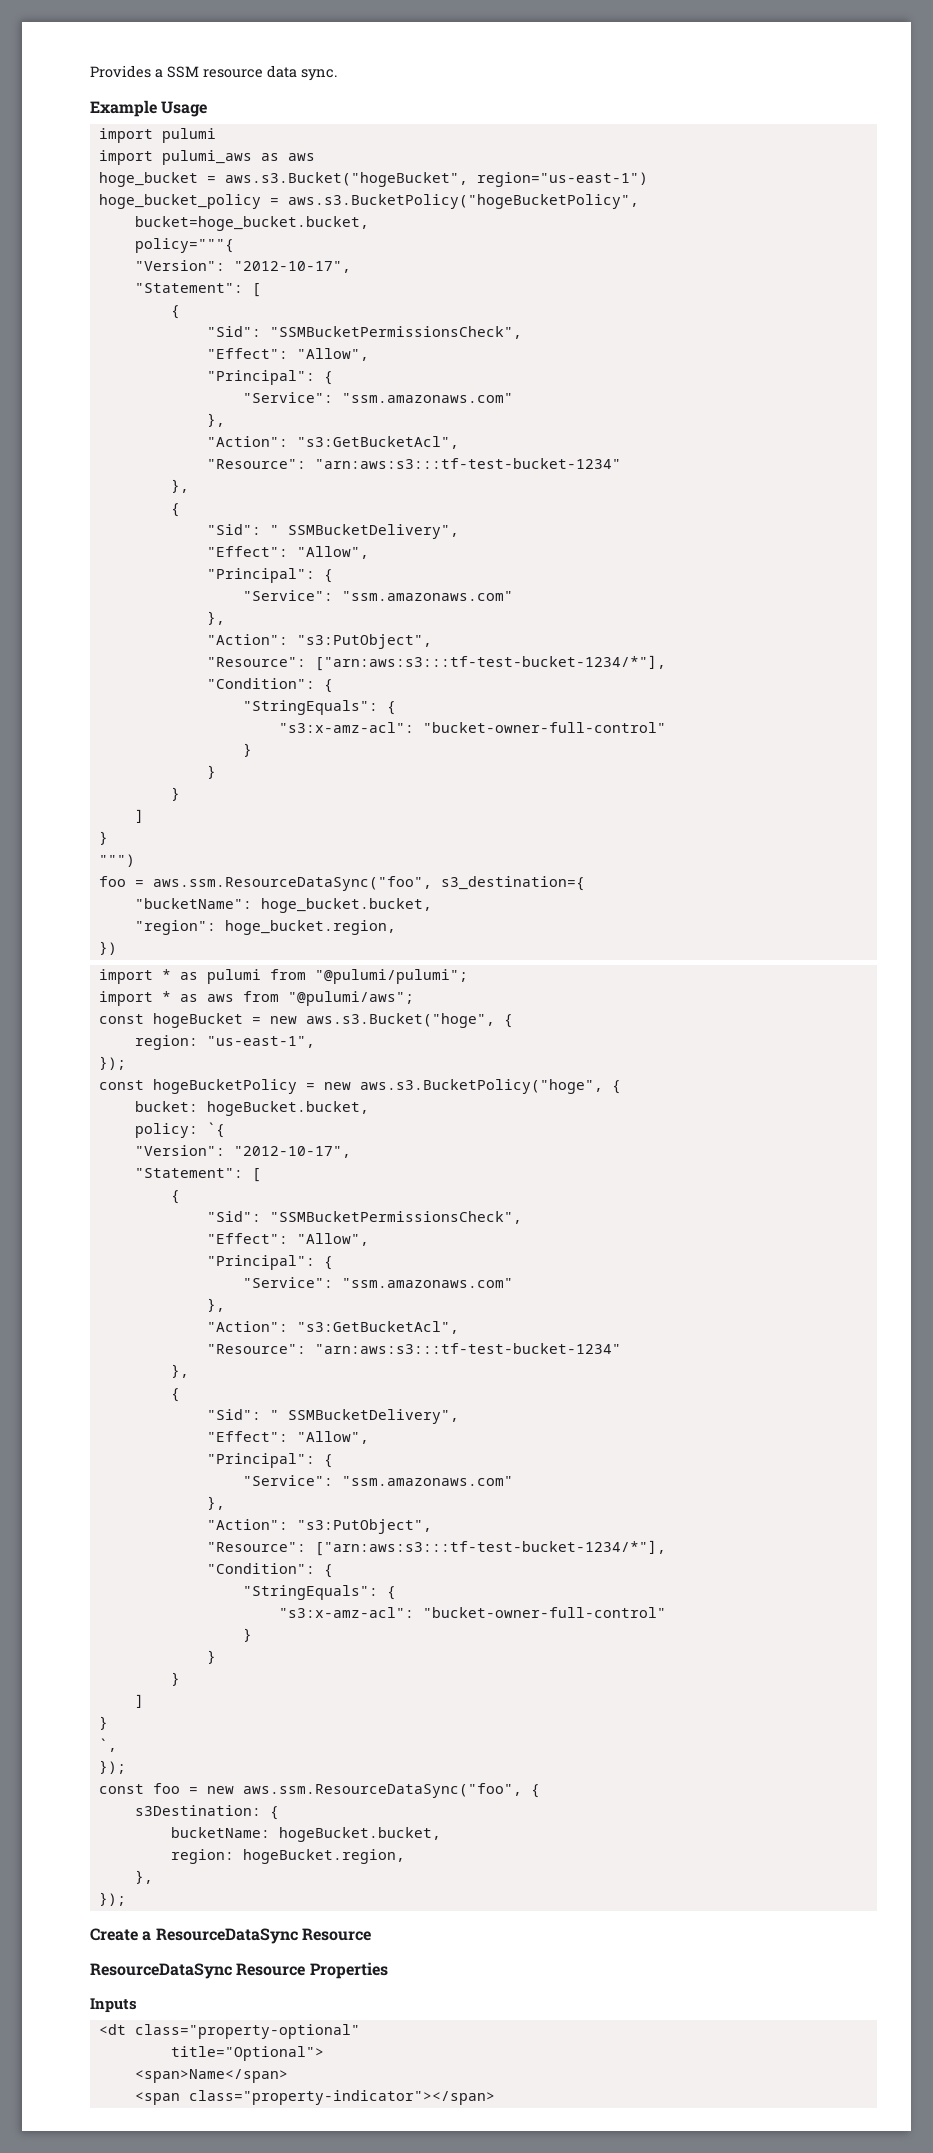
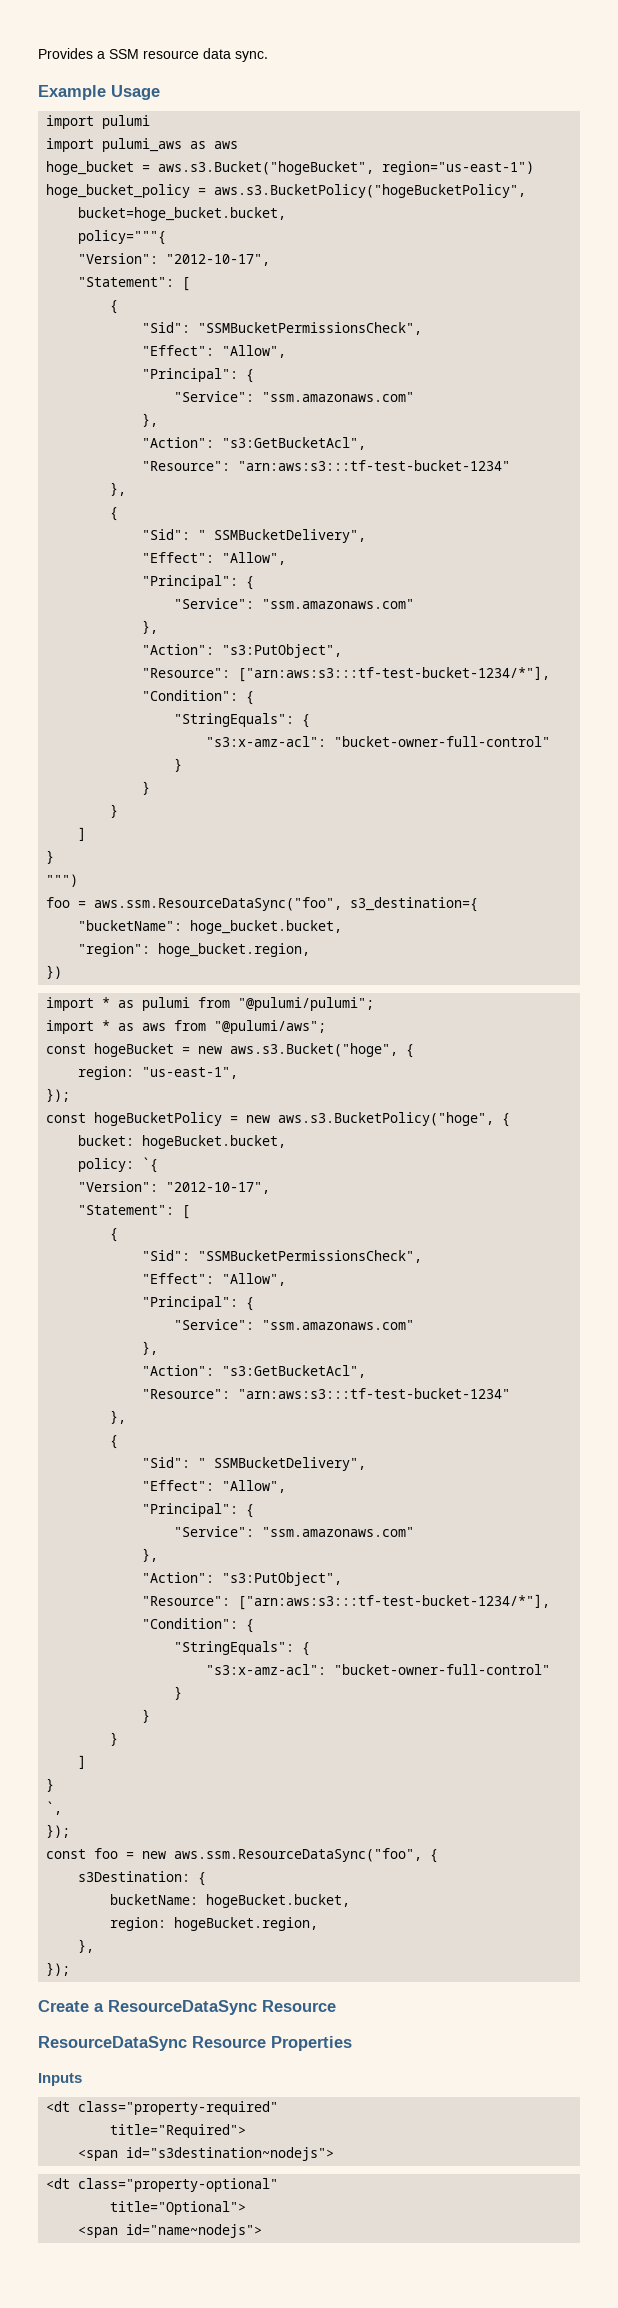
+ <dt class="property-required"
+ title="Required">
+ <span id="s3destination~nodejs">
- <span>Name</span>
- <span class="property-indicator"></span>
+ <span id="name~nodejs">

